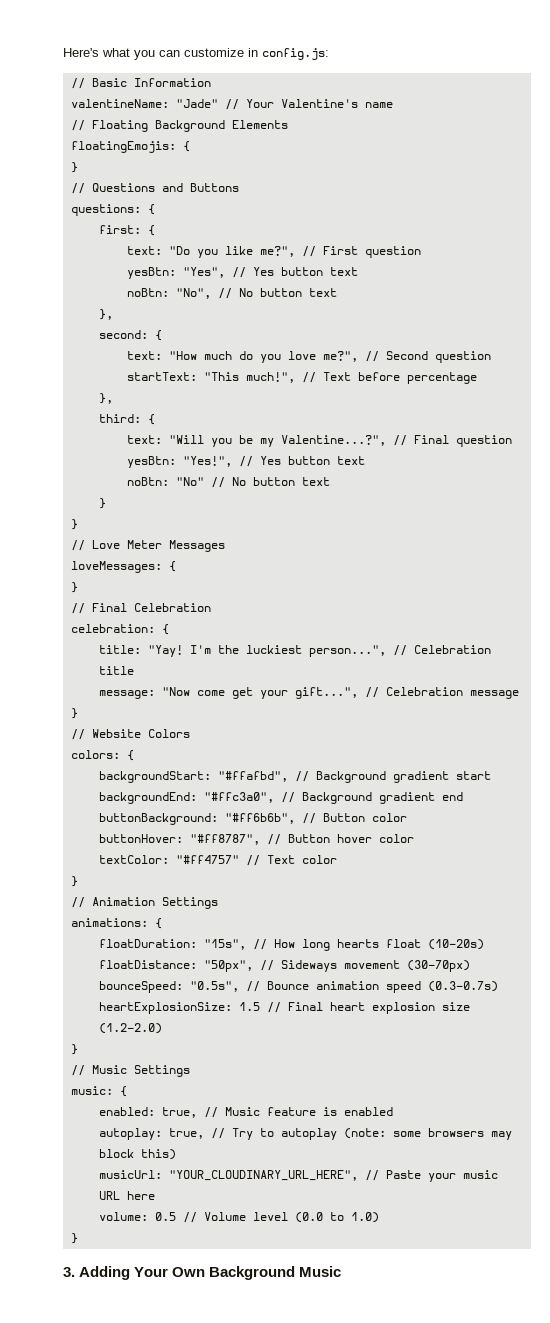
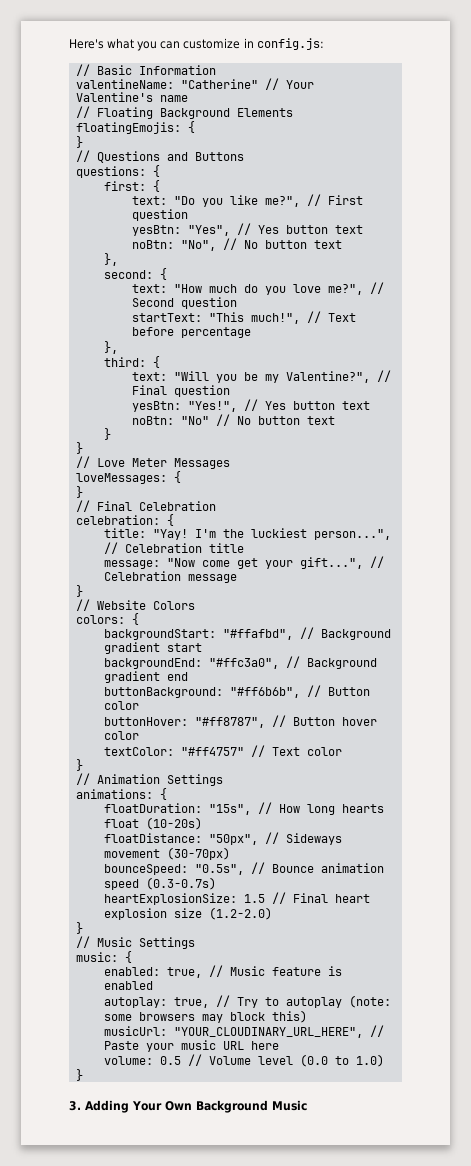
- valentineName: "Jade" // Your Valentine's name
+ valentineName: "Catherine" // Your Valentine's name
- text: "Will you be my Valentine...?", // Final question
+ text: "Will you be my Valentine?", // Final question

